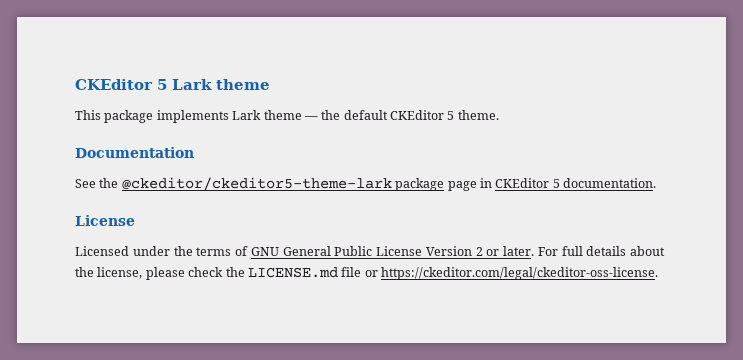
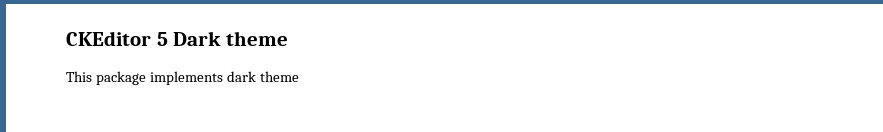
- CKEditor 5 Lark theme
+ CKEditor 5 Dark theme
- This package implements Lark theme — the default CKEditor 5 theme.
- Documentation
- See the @ckeditor/ckeditor5-theme-lark package page in CKEditor 5 documentation.
- License
- Licensed under the terms of GNU General Public License Version 2 or later. For full details about the license, please check the LICENSE.md file or https://ckeditor.com/legal/ckeditor-oss-license.
+ This package implements dark theme

